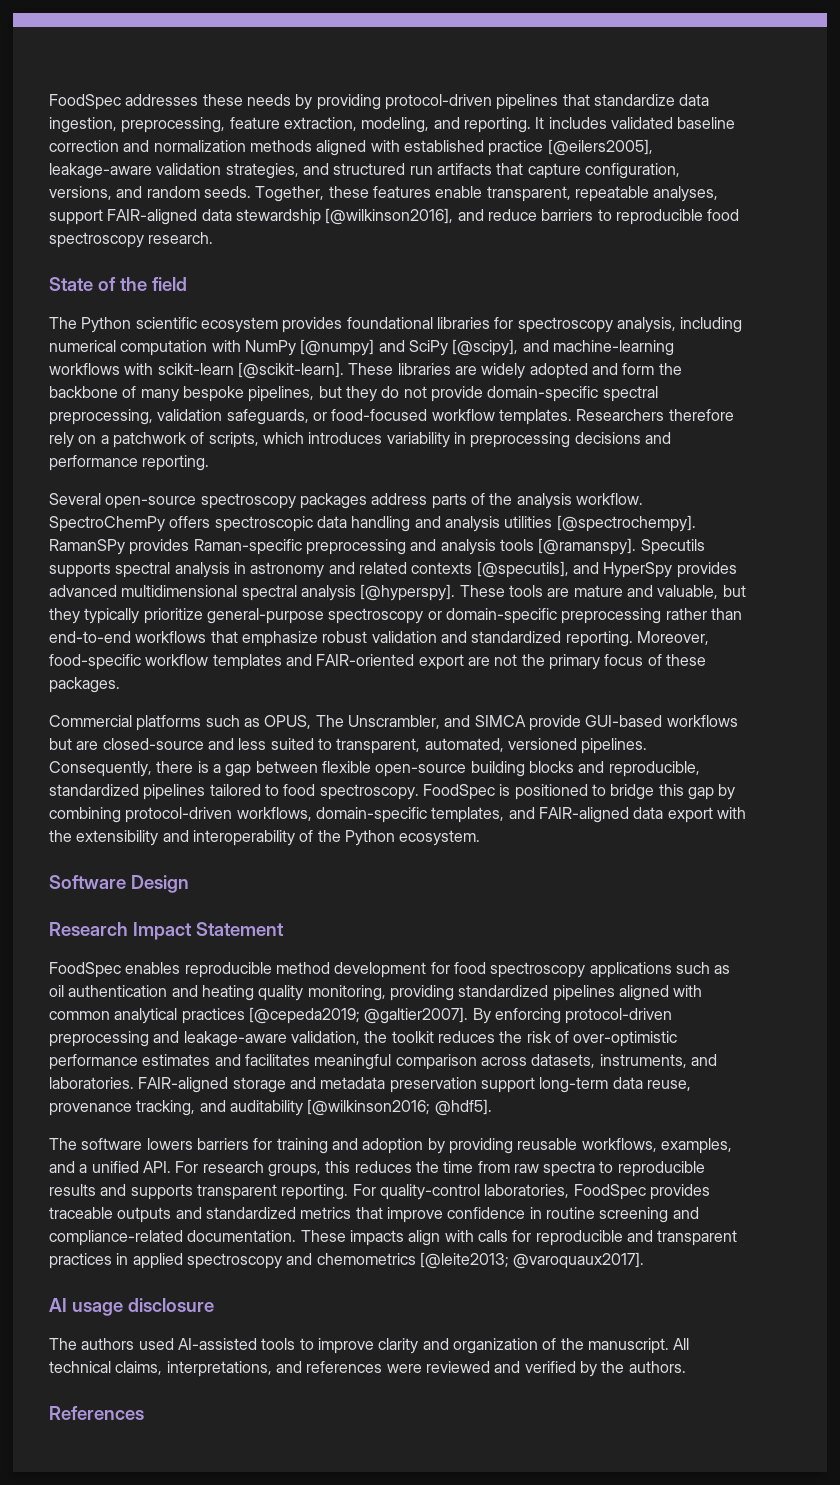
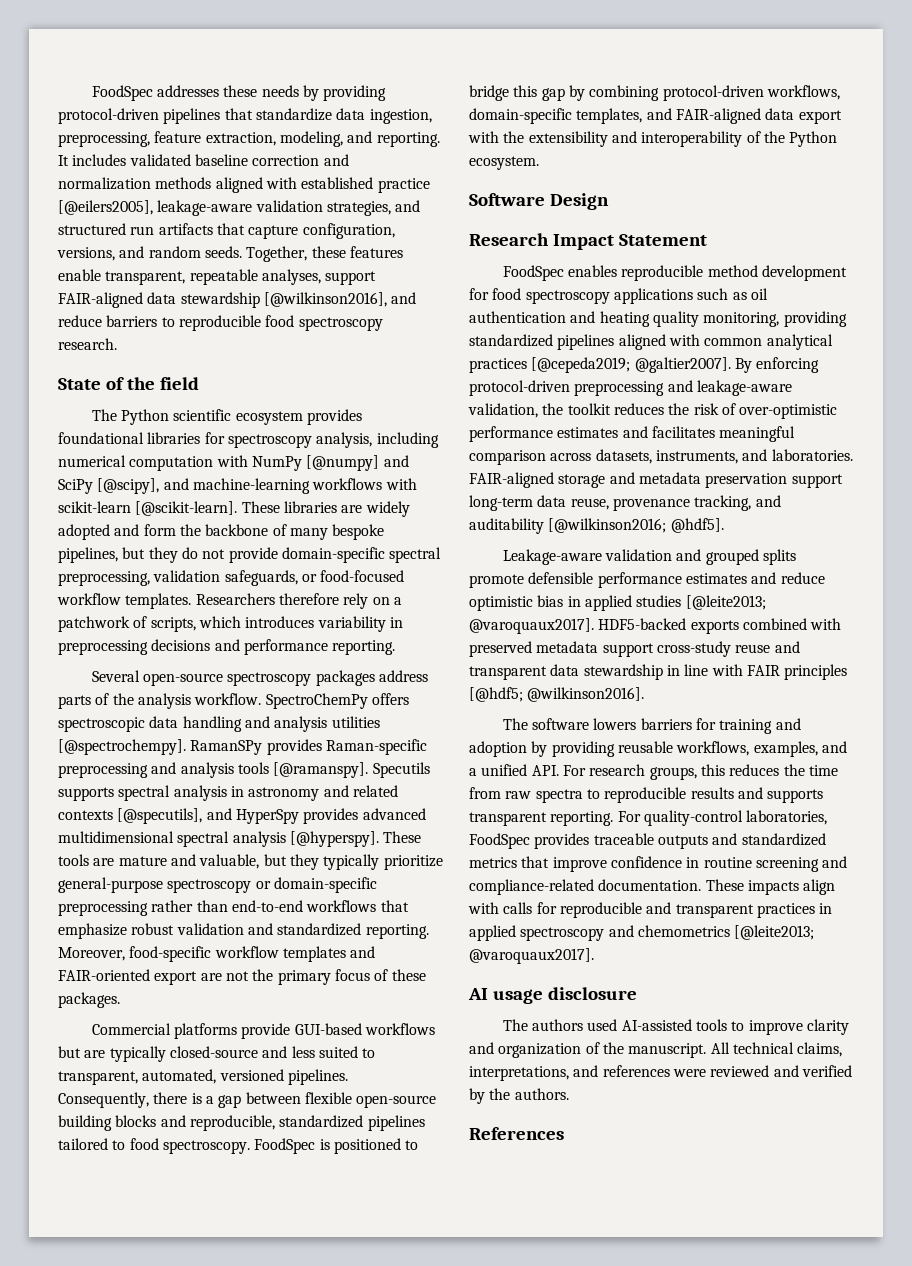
- Commercial platforms such as OPUS, The Unscrambler, and SIMCA provide GUI-based workflows but are closed-source and less suited to transparent, automated, versioned pipelines.
+ Commercial platforms provide GUI-based workflows but are typically closed-source and less suited to transparent, automated, versioned pipelines.
+ Leakage-aware validation and grouped splits promote defensible performance estimates and reduce optimistic bias in applied studies [@leite2013; @varoquaux2017]. HDF5-backed exports combined with preserved metadata support cross-study reuse and transparent data stewardship in line with FAIR principles [@hdf5; @wilkinson2016].

